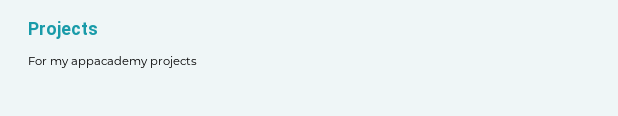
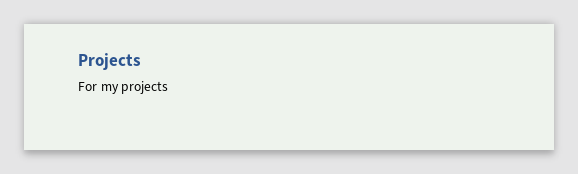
- For my appacademy projects
+ For my projects

